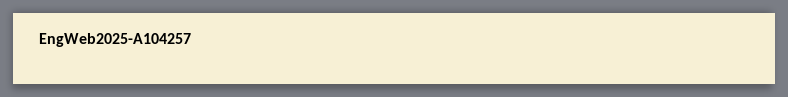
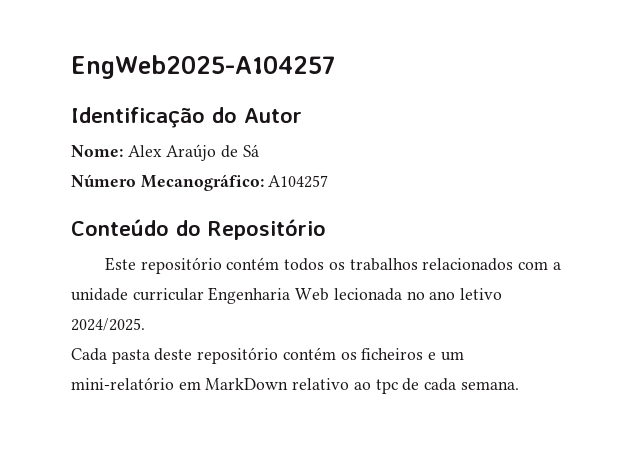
+ Identificação do Autor
+ Nome: Alex Araújo de Sá
+ Número Mecanográfico: A104257
+ Conteúdo do Repositório
+ Este repositório contém todos os trabalhos relacionados com a unidade curricular Engenharia Web lecionada no ano letivo 2024/2025.
+ Cada pasta deste repositório contém os ficheiros e um mini-relatório em MarkDown relativo ao tpc de cada semana.

